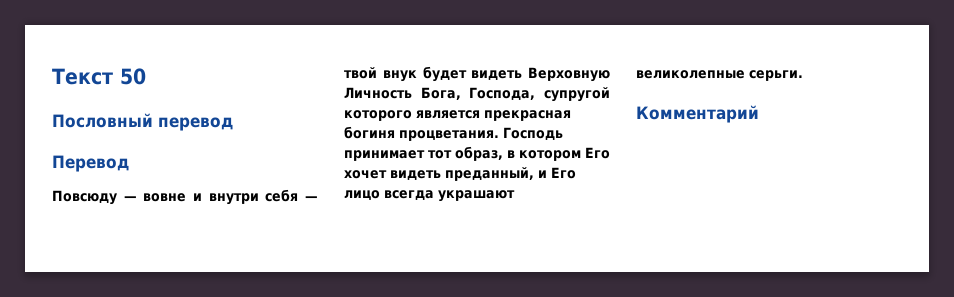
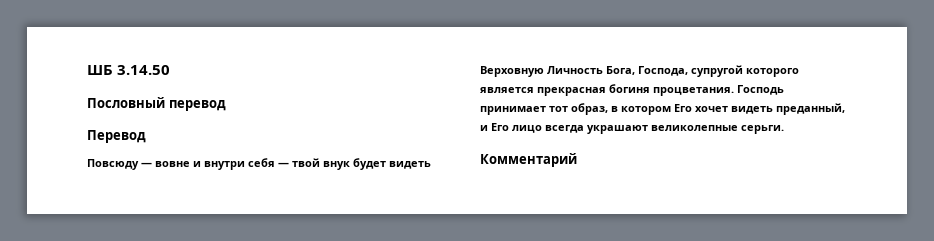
- Текст 50
+ ШБ 3.14.50

